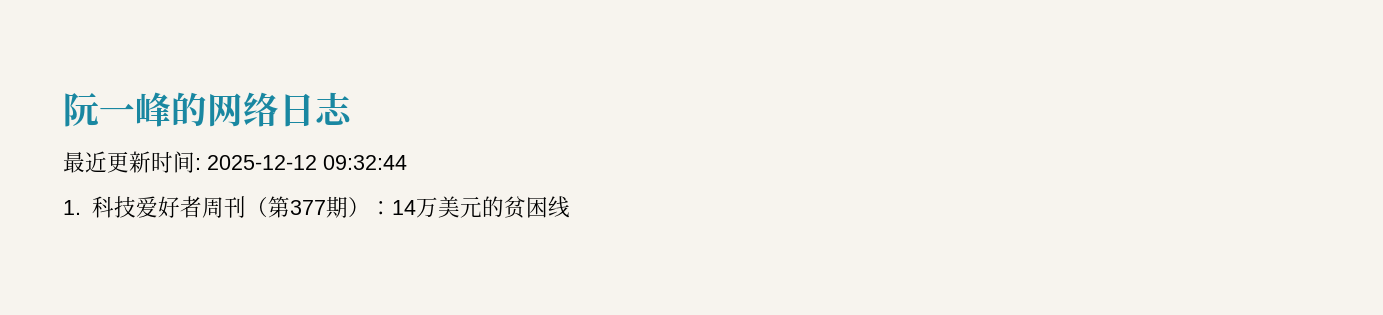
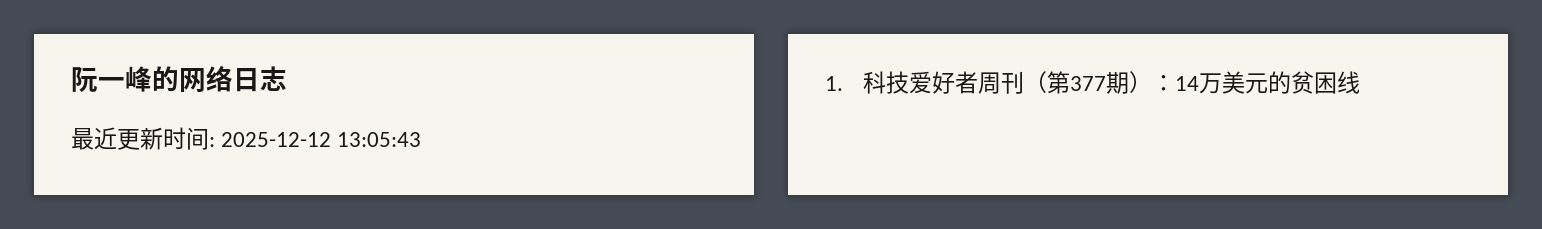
- 最近更新时间: 2025-12-12 09:32:44
+ 最近更新时间: 2025-12-12 13:05:43

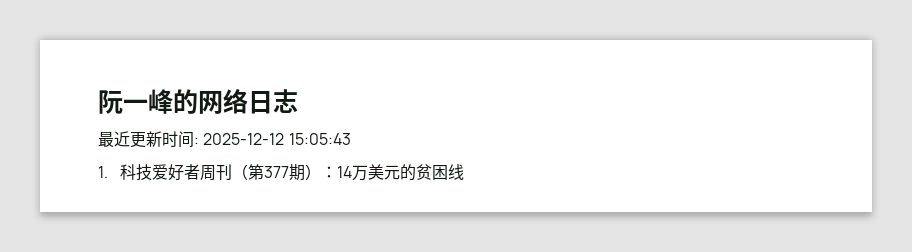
- 最近更新时间: 2025-12-12 13:05:43
+ 最近更新时间: 2025-12-12 15:05:43

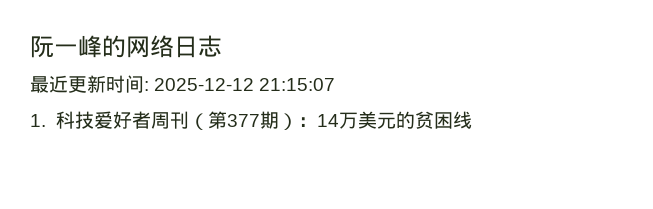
- 最近更新时间: 2025-12-12 15:05:43
+ 最近更新时间: 2025-12-12 21:15:07

